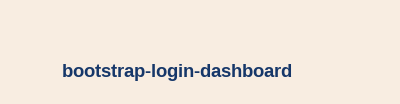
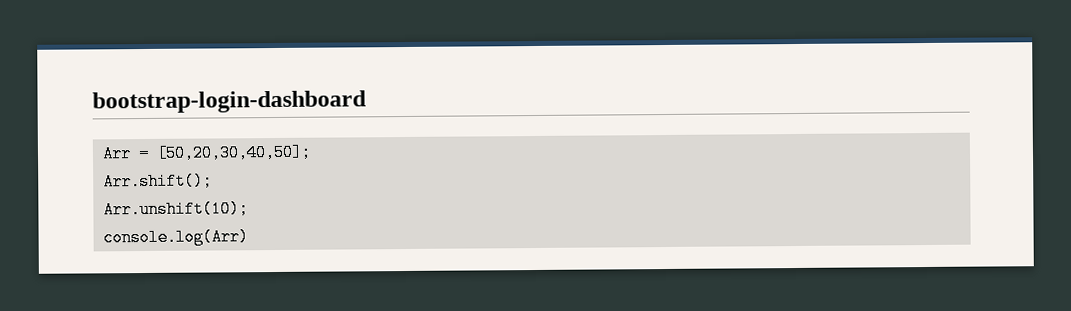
+ Arr = [50,20,30,40,50];
+ Arr.shift();
+ Arr.unshift(10);
+ console.log(Arr)

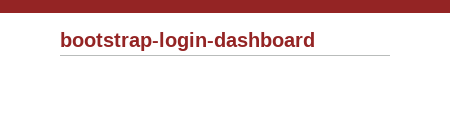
- Arr = [50,20,30,40,50];
- Arr.shift();
- Arr.unshift(10);
- console.log(Arr)

